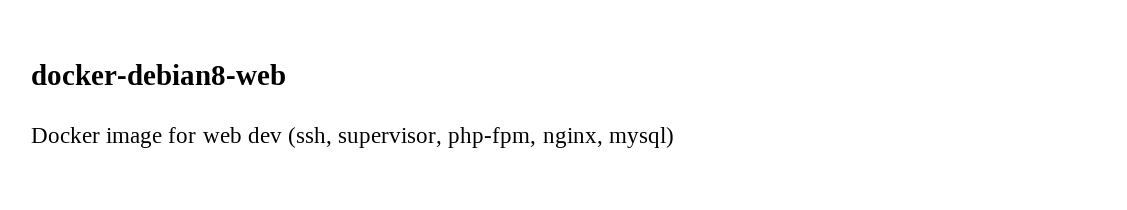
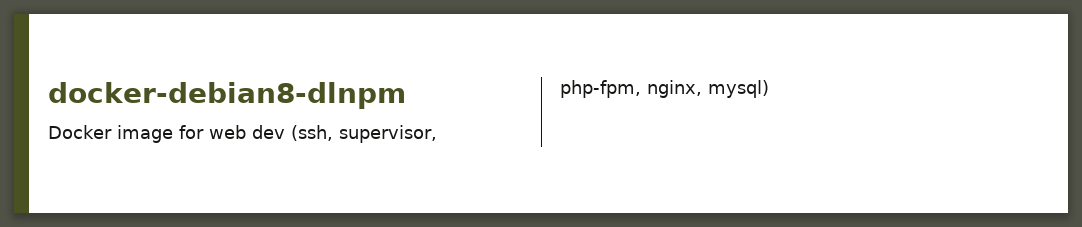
- docker-debian8-web
+ docker-debian8-dlnpm

